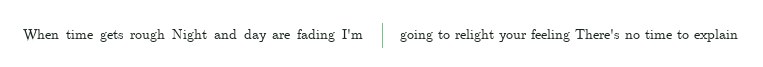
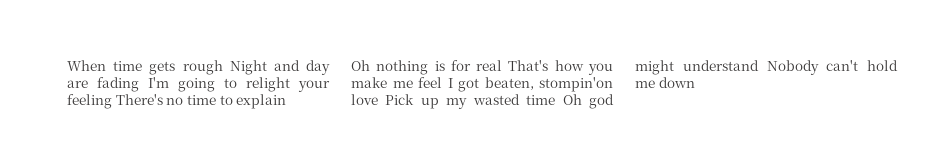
+ Oh nothing is for real That's how you make me feel I got beaten, stompin'on love Pick up my wasted time Oh god might understand Nobody can't hold me down

